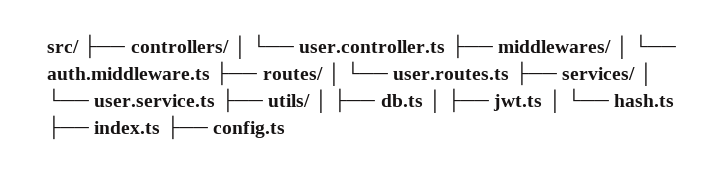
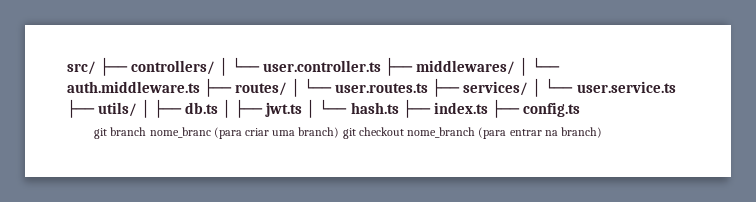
+ git branch nome_branc (para criar uma branch) git checkout nome_branch (para entrar na branch)

